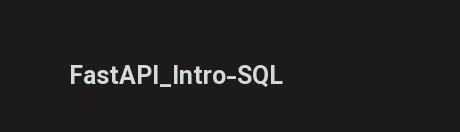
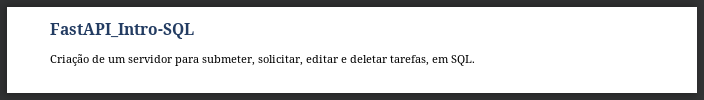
+ Criação de um servidor para submeter, solicitar, editar e deletar tarefas, em SQL.

